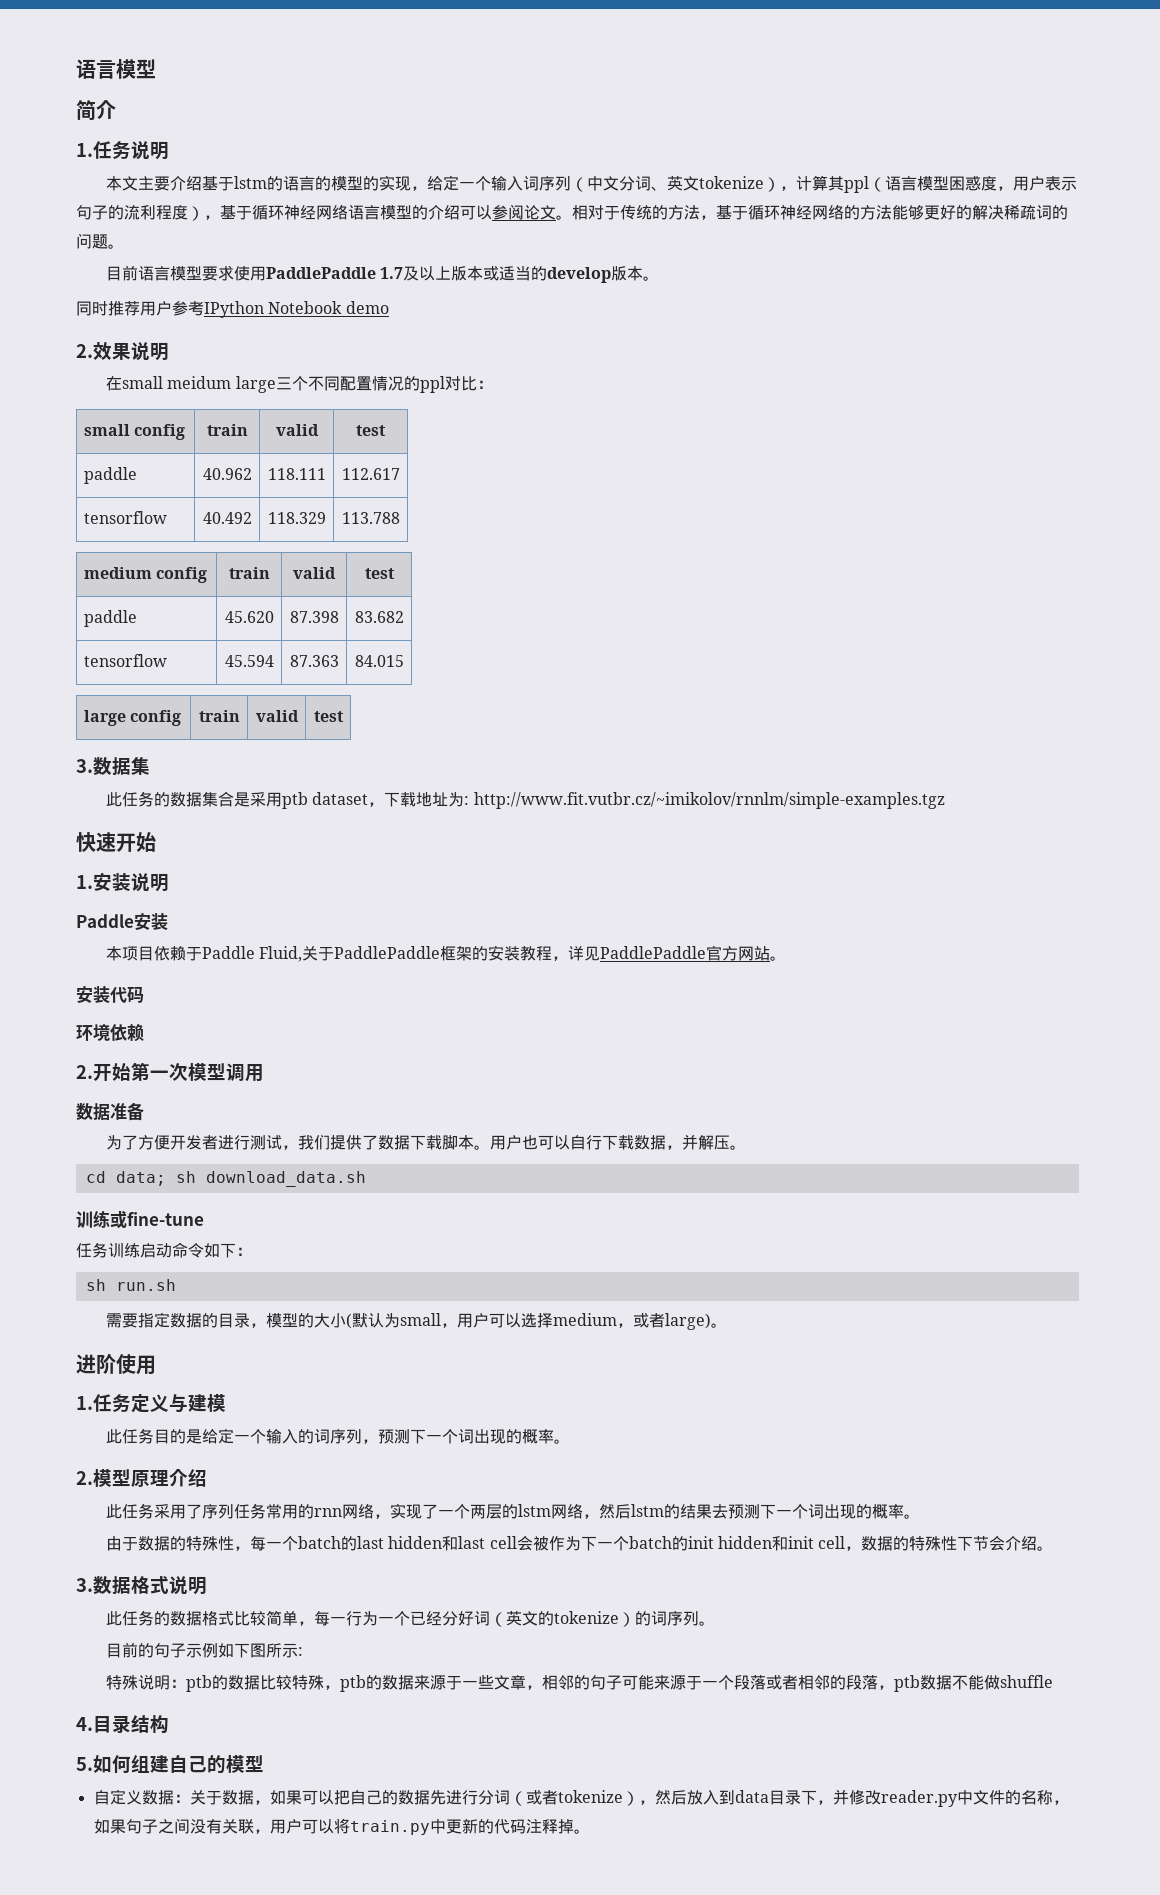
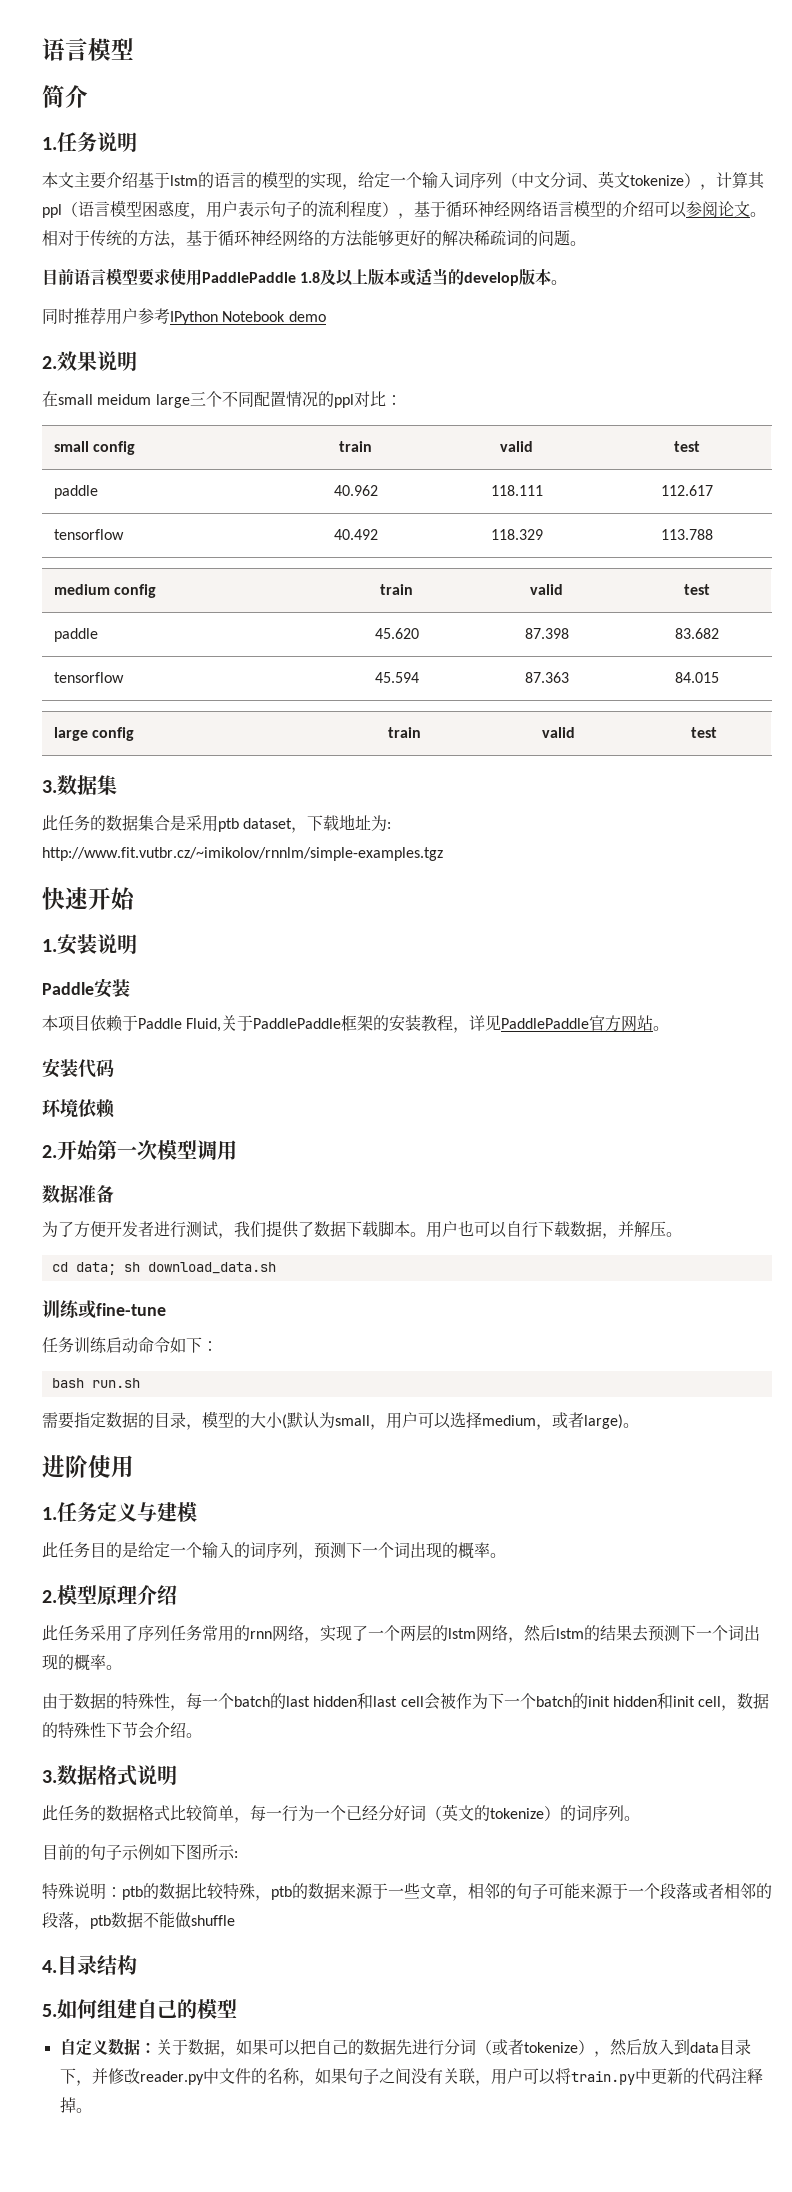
- 目前语言模型要求使用PaddlePaddle 1.7及以上版本或适当的develop版本。
+ 目前语言模型要求使用PaddlePaddle 1.8及以上版本或适当的develop版本。
- sh run.sh
+ bash run.sh

